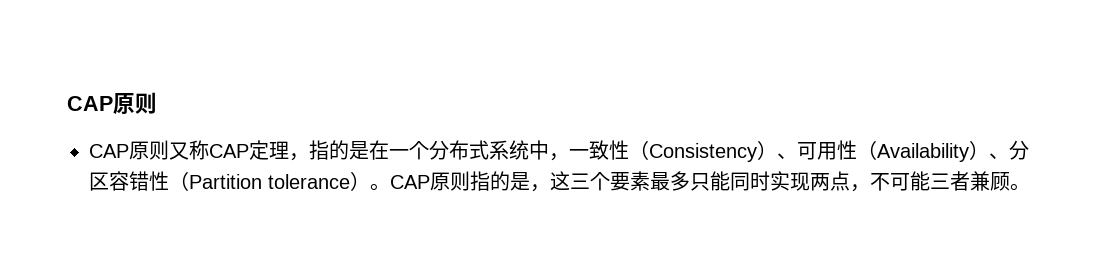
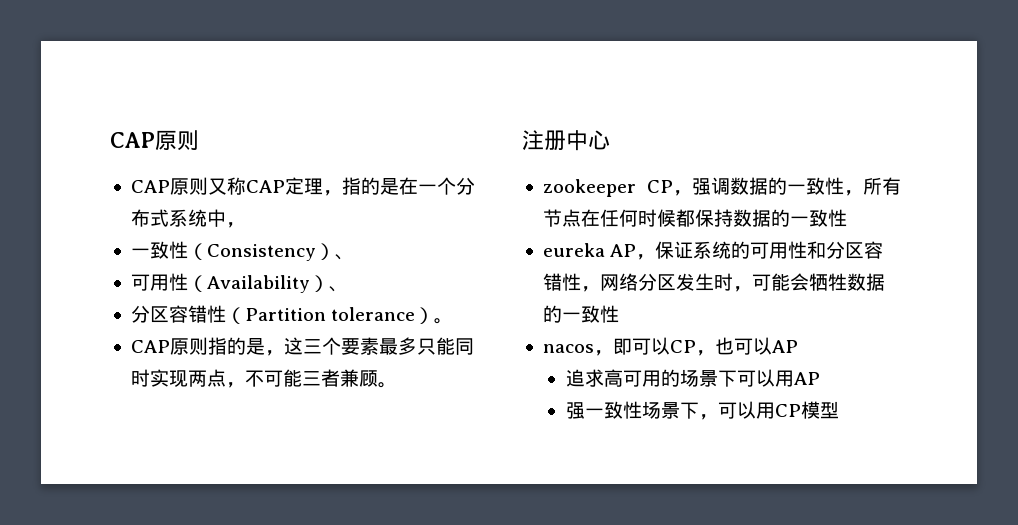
- CAP原则又称CAP定理，指的是在一个分布式系统中，一致性（Consistency）、可用性（Availability）、分区容错性（Partition tolerance）。CAP原则指的是，这三个要素最多只能同时实现两点，不可能三者兼顾。
+ CAP原则又称CAP定理，指的是在一个分布式系统中，
+ 一致性（Consistency）、
+ 可用性（Availability）、
+ 分区容错性（Partition tolerance）。
+ CAP原则指的是，这三个要素最多只能同时实现两点，不可能三者兼顾。
+ 注册中心
+ zookeeper CP，强调数据的一致性，所有节点在任何时候都保持数据的一致性
+ eureka AP，保证系统的可用性和分区容错性，网络分区发生时，可能会牺牲数据的一致性
+ nacos，即可以CP，也可以AP
+ 追求高可用的场景下可以用AP
+ 强一致性场景下，可以用CP模型

